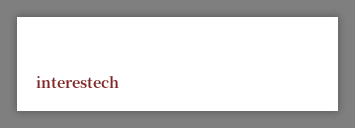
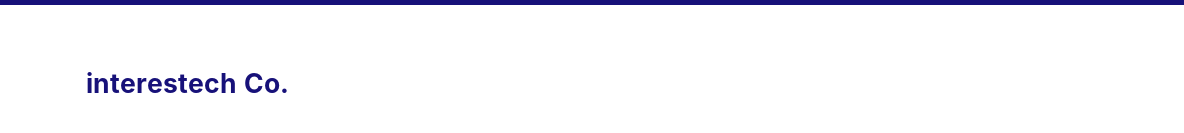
- interestech
+ interestech Co.

